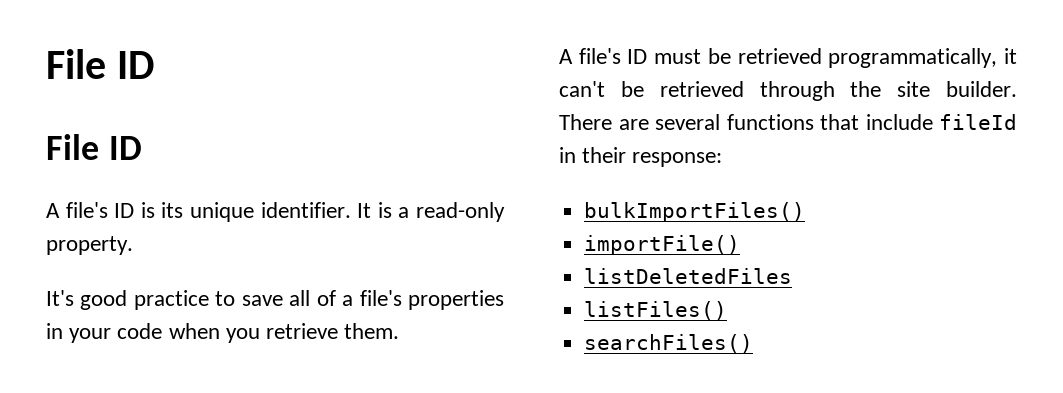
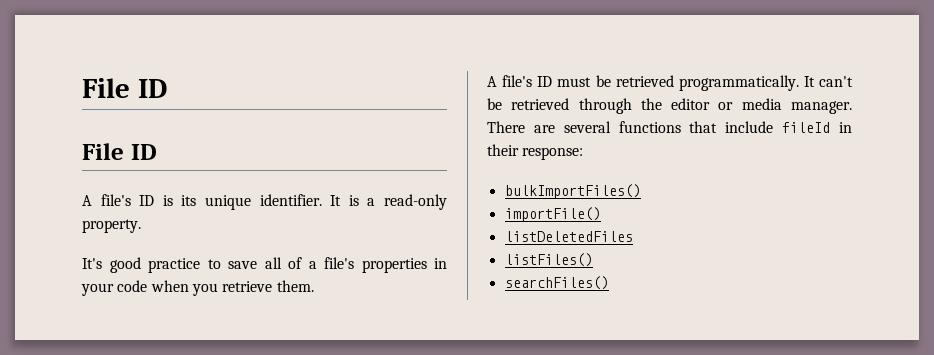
- A file's ID must be retrieved programmatically, it can't be retrieved through the site builder.
+ A file's ID must be retrieved programmatically. It can't be retrieved through the editor or media manager.

